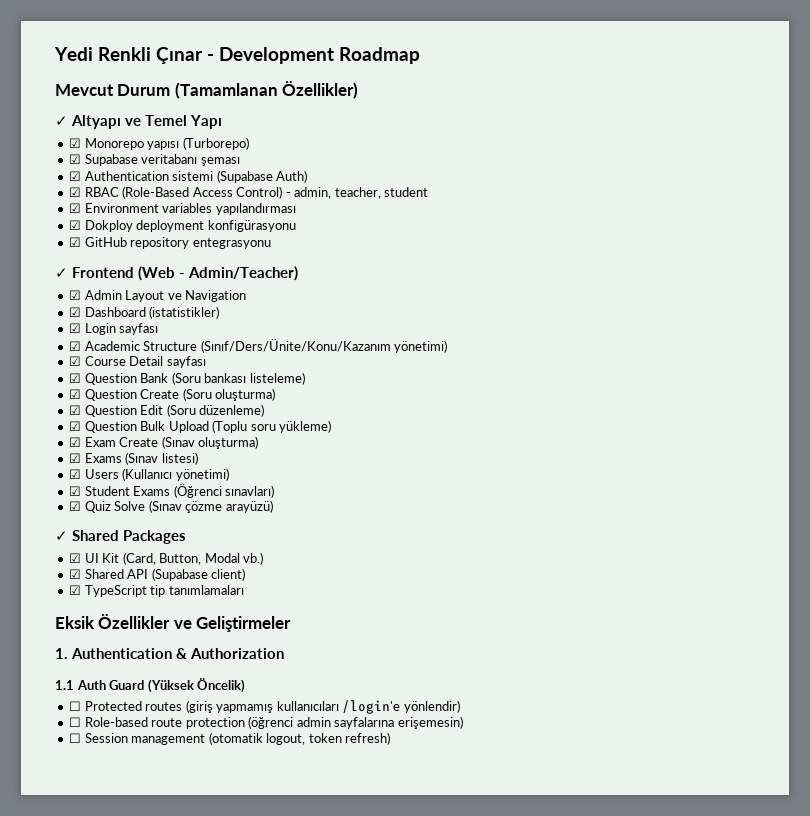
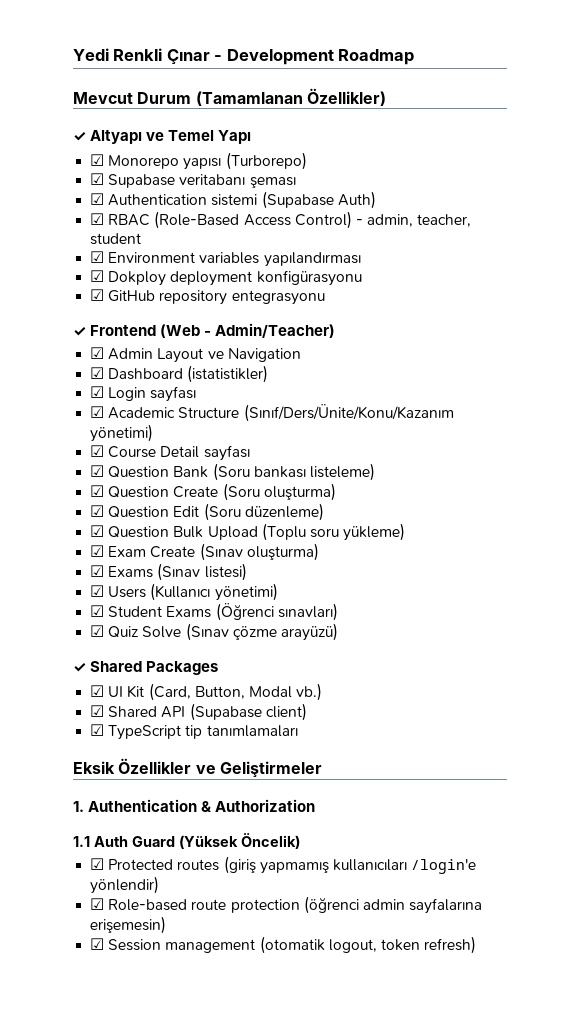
- ☐ Protected routes (giriş yapmamış kullanıcıları /login'e yönlendir)
+ ☑ Protected routes (giriş yapmamış kullanıcıları /login'e yönlendir)
- ☐ Role-based route protection (öğrenci admin sayfalarına erişemesin)
+ ☑ Role-based route protection (öğrenci admin sayfalarına erişemesin)
- ☐ Session management (otomatik logout, token refresh)
+ ☑ Session management (otomatik logout, token refresh)

